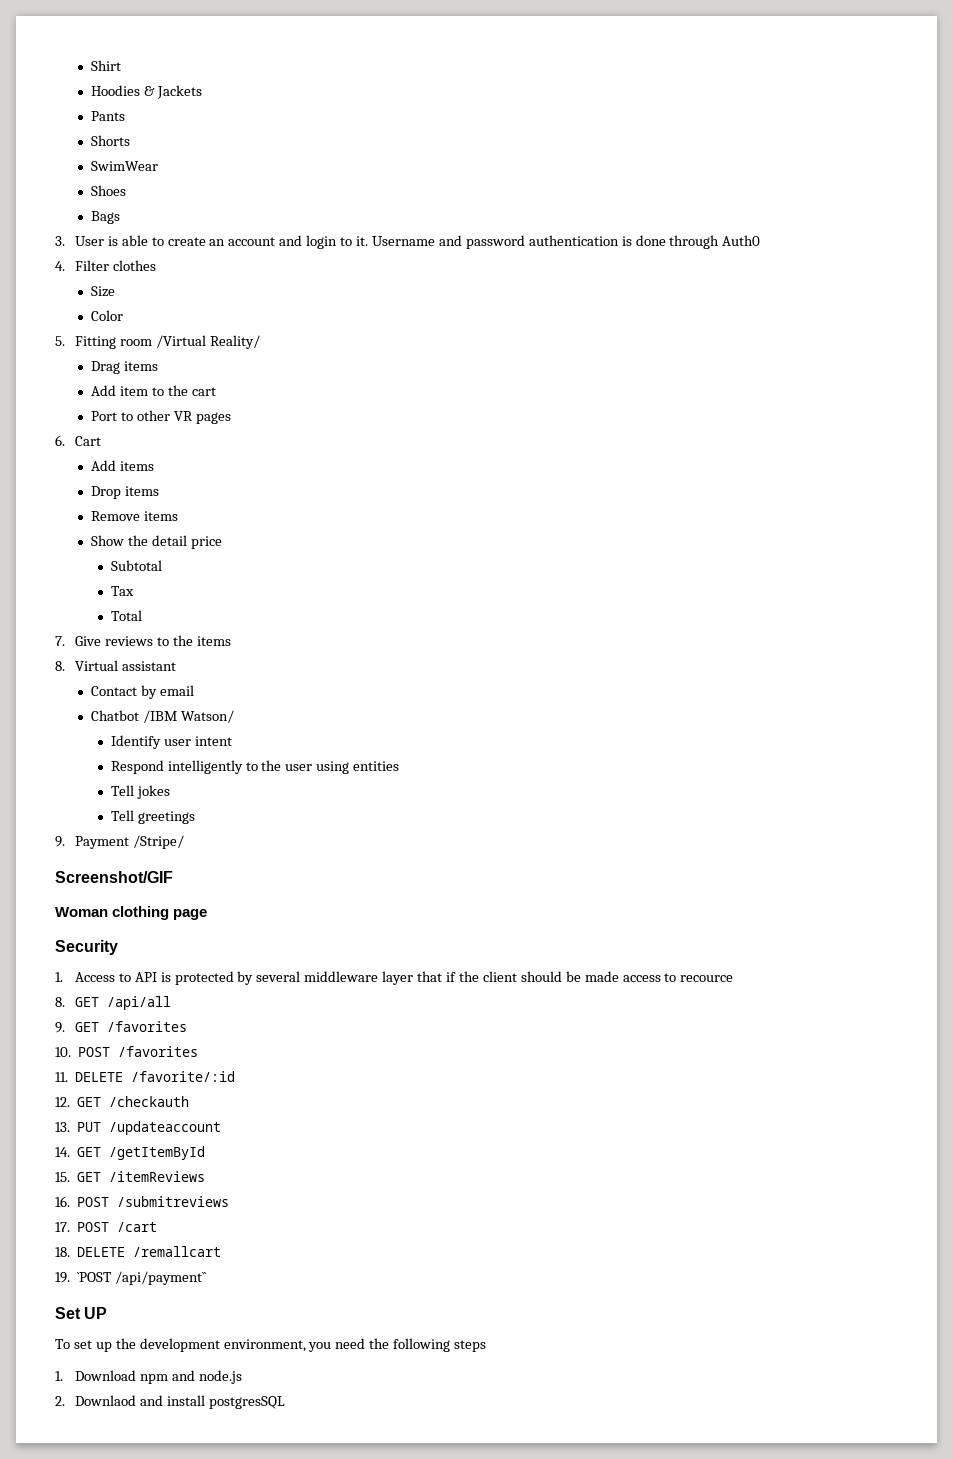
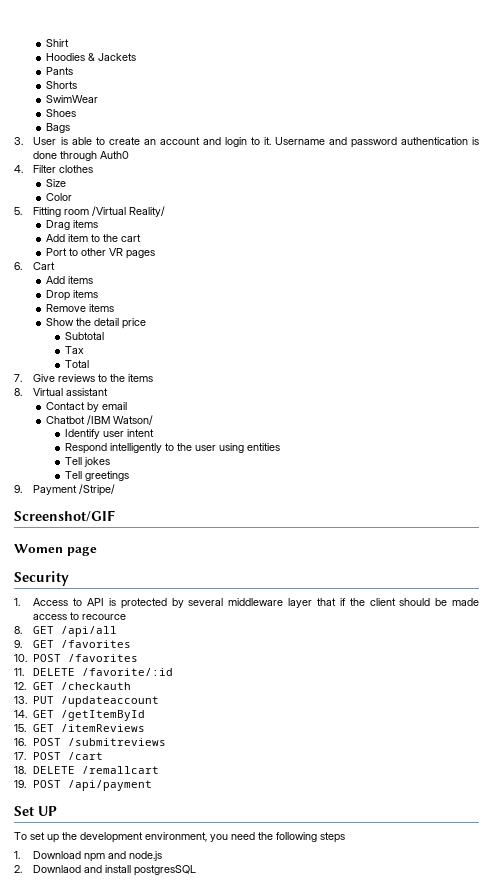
- Woman clothing page
+ Women page
- 19. `POST /api/payment``
+ 19. POST /api/payment

